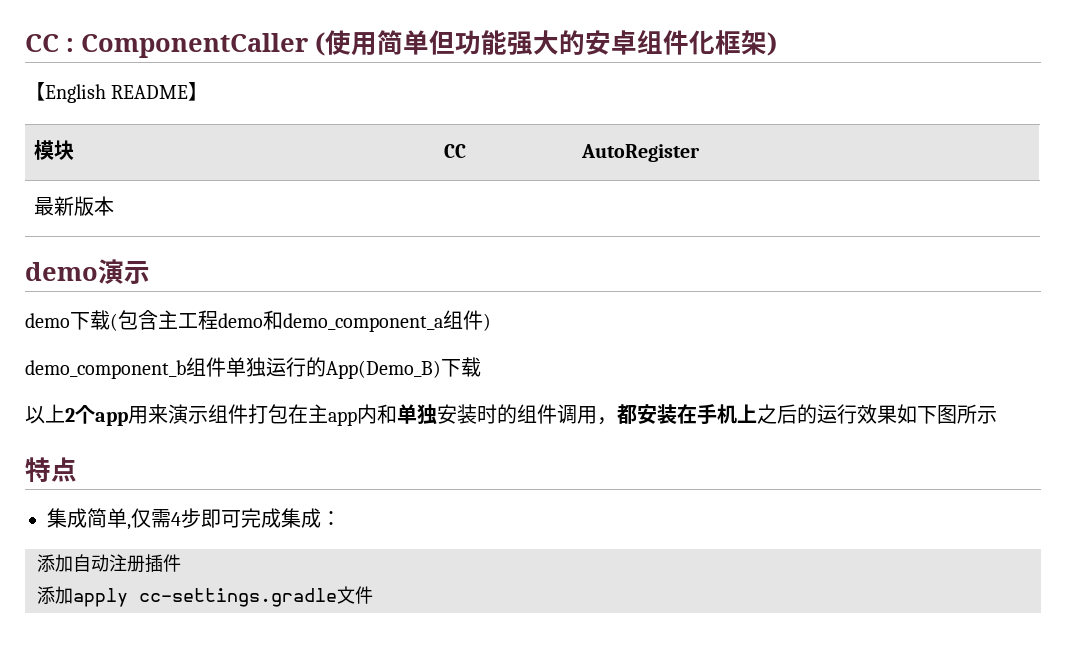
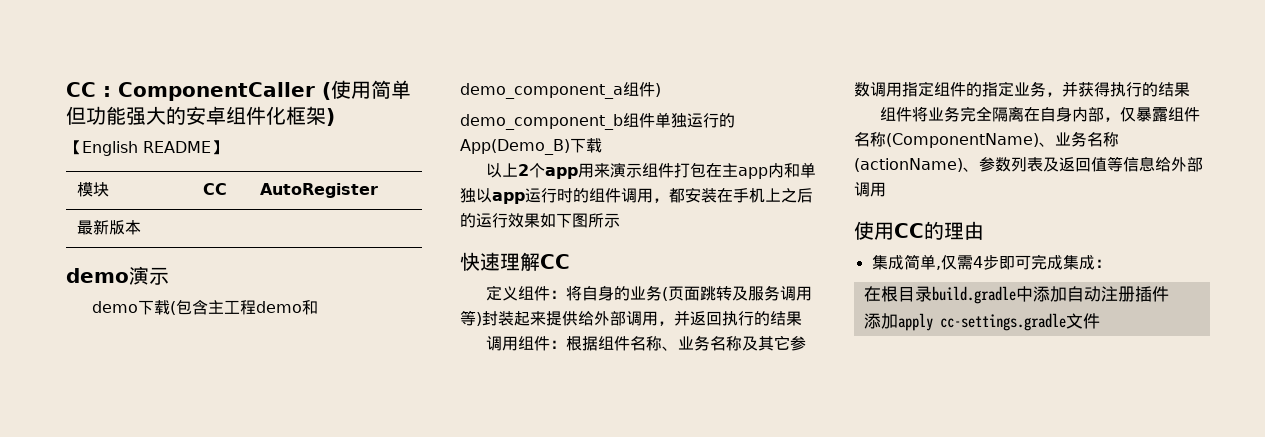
- 以上2个app用来演示组件打包在主app内和单独安装时的组件调用，都安装在手机上之后的运行效果如下图所示
+ 以上2个app用来演示组件打包在主app内和单独以app运行时的组件调用，都安装在手机上之后的运行效果如下图所示
- 特点
+ 快速理解CC
+ 定义组件：将自身的业务(页面跳转及服务调用等)封装起来提供给外部调用，并返回执行的结果
+ 调用组件：根据组件名称、业务名称及其它参数调用指定组件的指定业务，并获得执行的结果
+ 组件将业务完全隔离在自身内部，仅暴露组件名称(ComponentName)、业务名称(actionName)、参数列表及返回值等信息给外部调用
+ 使用CC的理由
- 添加自动注册插件
+ 在根目录build.gradle中添加自动注册插件

